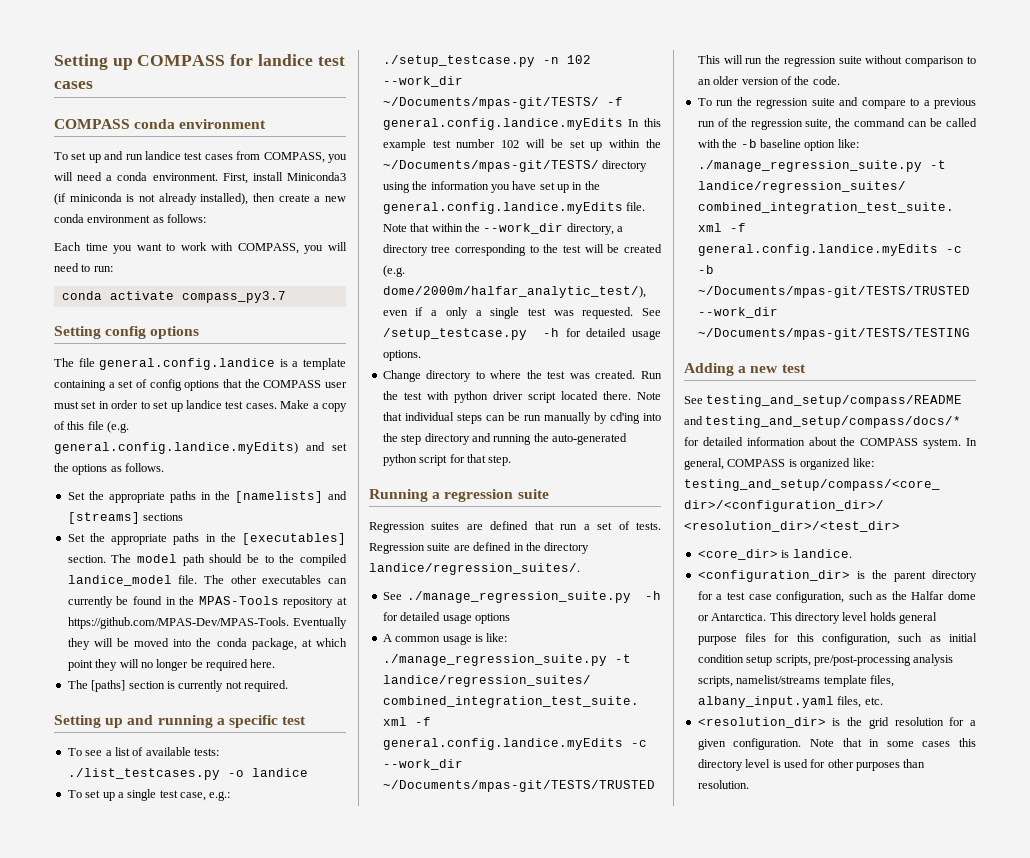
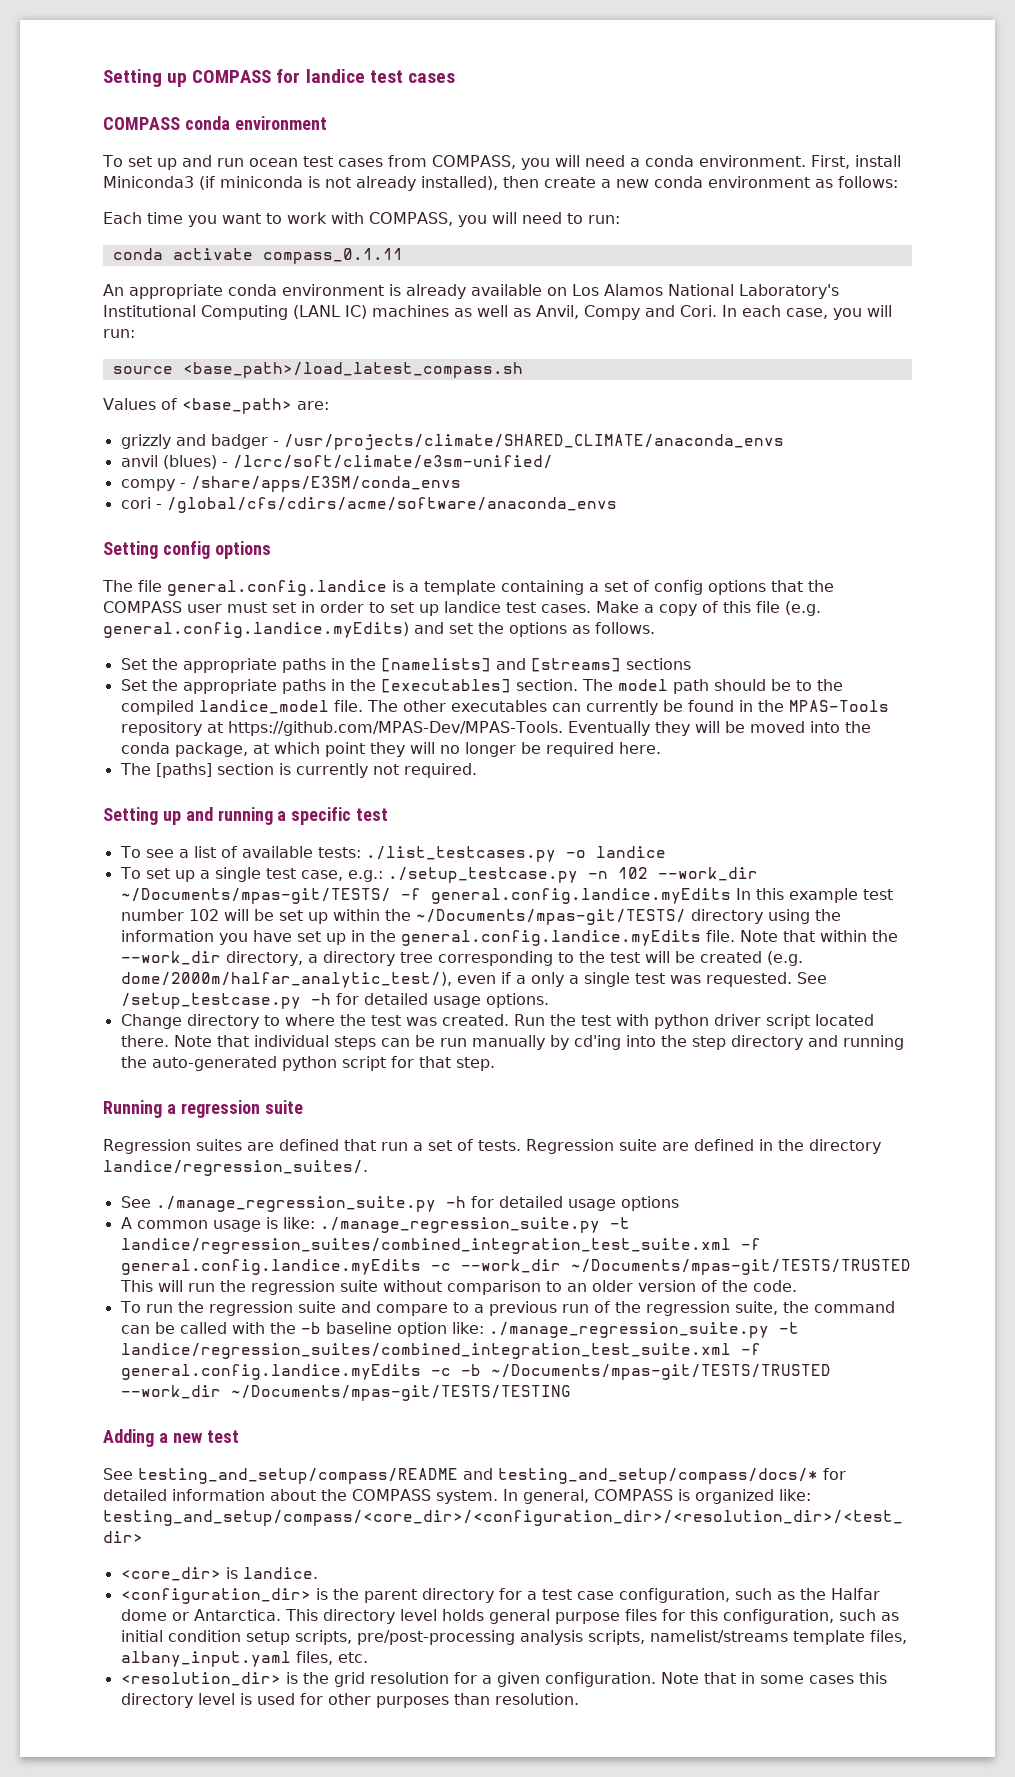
- To set up and run landice test cases from COMPASS, you will need a conda environment.
+ To set up and run ocean test cases from COMPASS, you will need a conda environment.
- conda activate compass_py3.7
+ conda activate compass_0.1.11
+ An appropriate conda environment is already available on Los Alamos National Laboratory's Institutional Computing (LANL IC) machines as well as Anvil, Compy and Cori. In each case, you will run:
+ source <base_path>/load_latest_compass.sh
+ Values of <base_path> are:
+ grizzly and badger - /usr/projects/climate/SHARED_CLIMATE/anaconda_envs
+ anvil (blues) - /lcrc/soft/climate/e3sm-unified/
+ compy - /share/apps/E3SM/conda_envs
+ cori - /global/cfs/cdirs/acme/software/anaconda_envs

